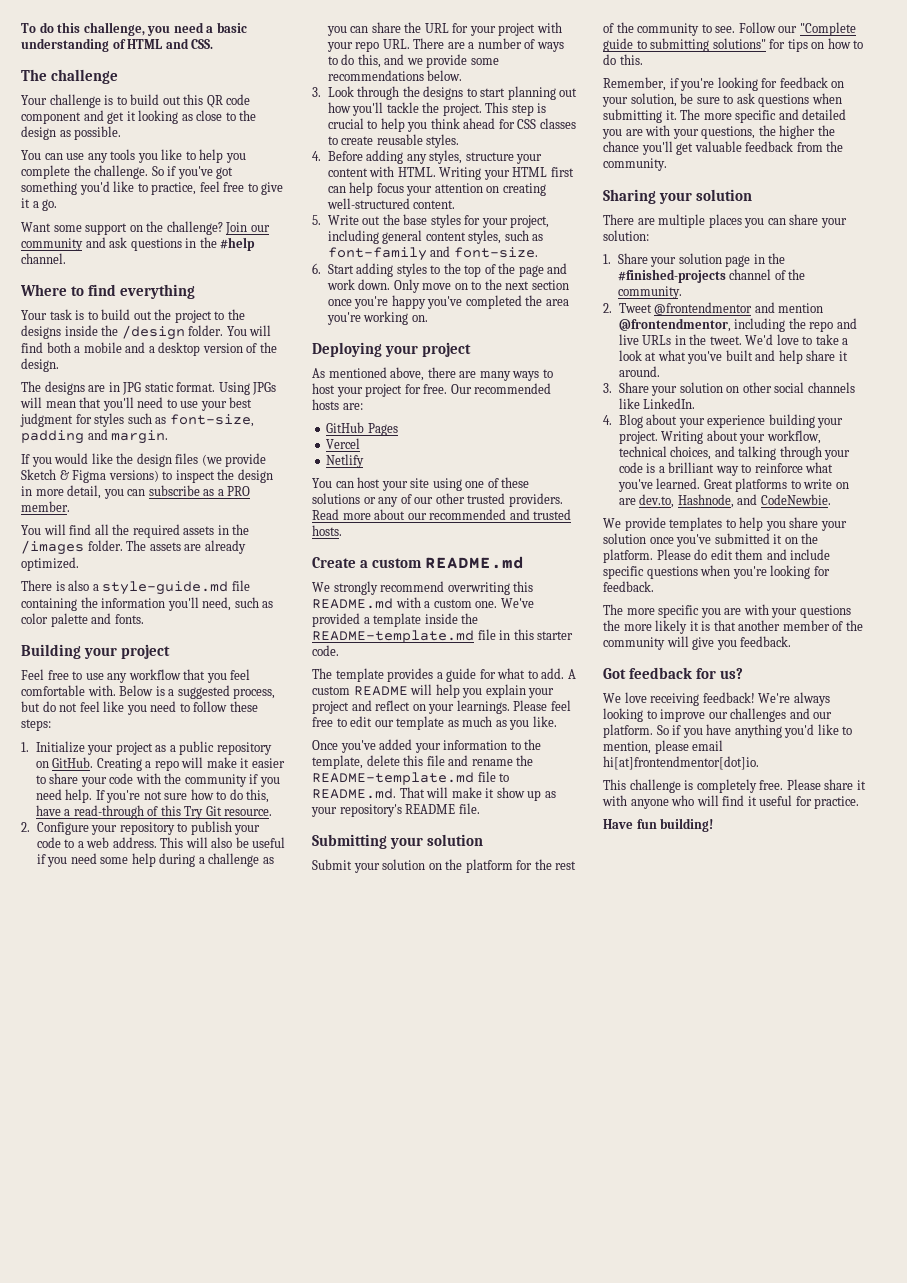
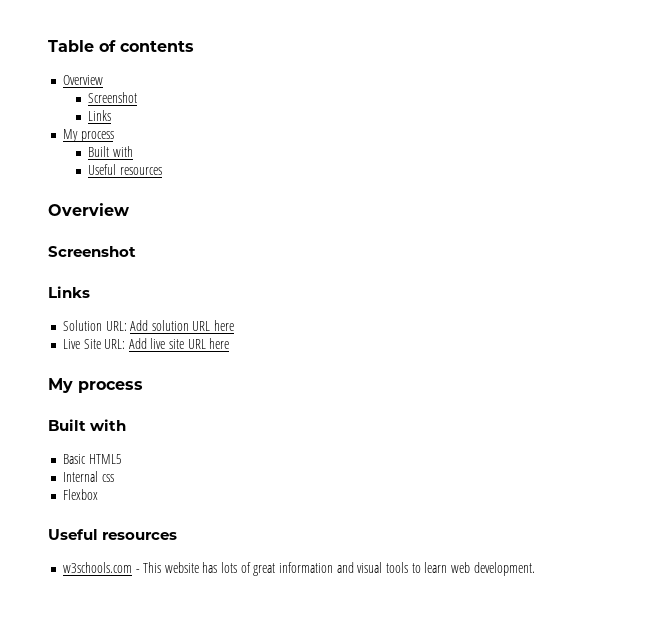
- To do this challenge, you need a basic understanding of HTML and CSS.
- The challenge
- Your challenge is to build out this QR code component and get it looking as close to the design as possible.
- You can use any tools you like to help you complete the challenge. So if you've got something you'd like to practice, feel free to give it a go.
- Want some support on the challenge? Join our community and ask questions in the #help channel.
- Where to find everything
- Your task is to build out the project to the designs inside the /design folder. You will find both a mobile and a desktop version of the design.
- The designs are in JPG static format. Using JPGs will mean that you'll need to use your best judgment for styles such as font-size, padding and margin.
- If you would like the design files (we provide Sketch & Figma versions) to inspect the design in more detail, you can subscribe as a PRO member.
- You will find all the required assets in the /images folder. The assets are already optimized.
- There is also a style-guide.md file containing the information you'll need, such as color palette and fonts.
- Building your project
- Feel free to use any workflow that you feel comfortable with. Below is a suggested process, but do not feel like you need to follow these steps:
- 1. Initialize your project as a public repository on GitHub. Creating a repo will make it easier to share your code with the community if you need help. If you're not sure how to do this, have a read-through of this Try Git resource.
- 2. Configure your repository to publish your code to a web address. This will also be useful if you need some help during a challenge as you can share the URL for your project with your repo URL. There are a number of ways to do this, and we provide some recommendations below.
- 3. Look through the designs to start planning out how you'll tackle the project. This step is crucial to help you think ahead for CSS classes to create reusable styles.
- 4. Before adding any styles, structure your content with HTML. Writing your HTML first can help focus your attention on creating well-structured content.
- 5. Write out the base styles for your project, including general content styles, such as font-family and font-size.
- 6. Start adding styles to the top of the page and work down. Only move on to the next section once you're happy you've completed the area you're working on.
- Deploying your project
- As mentioned above, there are many ways to host your project for free. Our recommended hosts are:
- GitHub Pages
- Vercel
- Netlify
- You can host your site using one of these solutions or any of our other trusted providers. Read more about our recommended and trusted hosts.
- Create a custom README.md
- We strongly recommend overwriting this README.md with a custom one. We've provided a template inside the README-template.md file in this starter code.
- The template provides a guide for what to add. A custom README will help you explain your project and reflect on your learnings. Please feel free to edit our template as much as you like.
- Once you've added your information to the template, delete this file and rename the README-template.md file to README.md. That will make it show up as your repository's README file.
- Submitting your solution
- Submit your solution on the platform for the rest of the community to see. Follow our "Complete guide to submitting solutions" for tips on how to do this.
- Remember, if you're looking for feedback on your solution, be sure to ask questions when submitting it. The more specific and detailed you are with your questions, the higher the chance you'll get valuable feedback from the community.
- Sharing your solution
- There are multiple places you can share your solution:
- 1. Share your solution page in the #finished-projects channel of the community.
- 2. Tweet @frontendmentor and mention @frontendmentor, including the repo and live URLs in the tweet. We'd love to take a look at what you've built and help share it around.
- 3. Share your solution on other social channels like LinkedIn.
- 4. Blog about your experience building your project. Writing about your workflow, technical choices, and talking through your code is a brilliant way to reinforce what you've learned. Great platforms to write on are dev.to, Hashnode, and CodeNewbie.
- We provide templates to help you share your solution once you've submitted it on the platform. Please do edit them and include specific questions when you're looking for feedback.
- The more specific you are with your questions the more likely it is that another member of the community will give you feedback.
- Got feedback for us?
- We love receiving feedback! We're always looking to improve our challenges and our platform. So if you have anything you'd like to mention, please email hi[at]frontendmentor[dot]io.
- This challenge is completely free. Please share it with anyone who will find it useful for practice.
- Have fun building!
+ Table of contents
+ Overview
+ Screenshot
+ Links
+ My process
+ Built with
+ Useful resources
+ Overview
+ Screenshot
+ Links
+ Solution URL: Add solution URL here
+ Live Site URL: Add live site URL here
+ My process
+ Built with
+ Basic HTML5
+ Internal css
+ Flexbox
+ Useful resources
+ w3schools.com - This website has lots of great information and visual tools to learn web development.

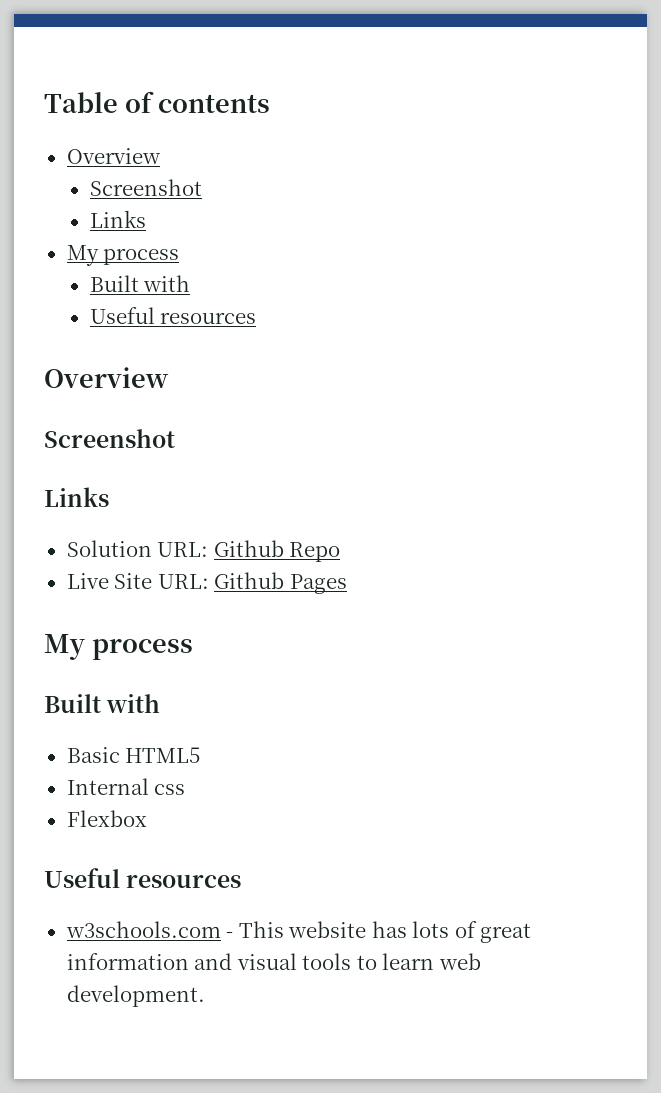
- Solution URL: Add solution URL here
+ Solution URL: Github Repo
- Live Site URL: Add live site URL here
+ Live Site URL: Github Pages

